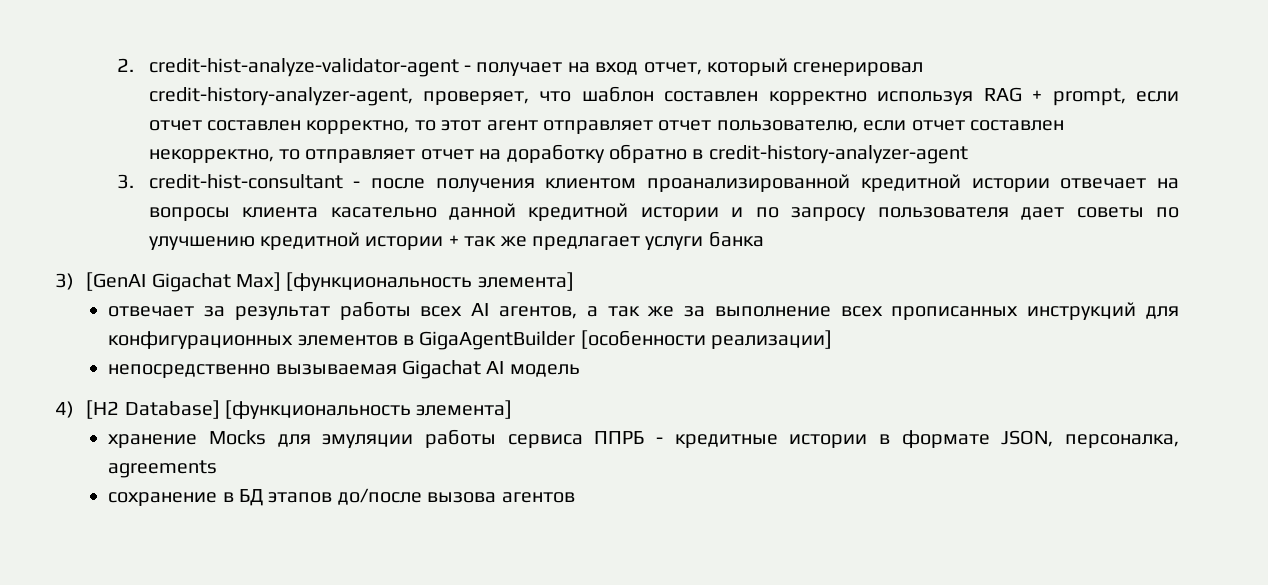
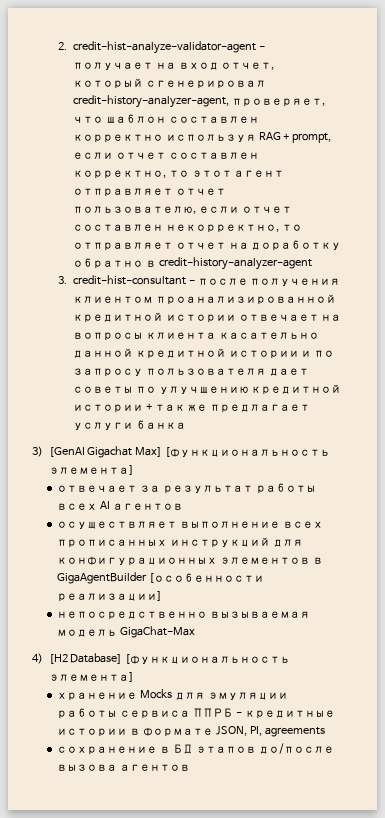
- отвечает за результат работы всех AI агентов, а так же за выполнение всех прописанных инструкций для конфигурационных элементов в GigaAgentBuilder [особенности реализации]
+ отвечает за результат работы всех AI агентов
+ осуществляет выполнение всех прописанных инструкций для конфигурационных элементов в GigaAgentBuilder [особенности реализации]
- непосредственно вызываемая Gigachat AI модель
+ непосредственно вызываемая модель GigaChat-Max
- хранение Mocks для эмуляции работы сервиса ППРБ - кредитные истории в формате JSON, персоналка, agreements
+ хранение Mocks для эмуляции работы сервиса ППРБ - кредитные истории в формате JSON, PI, agreements

